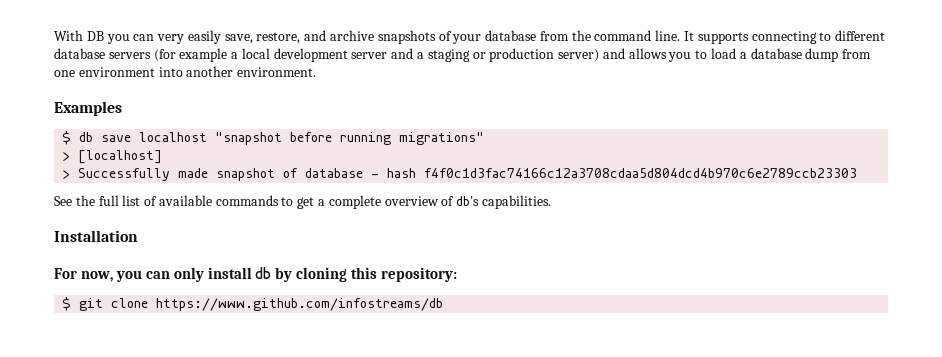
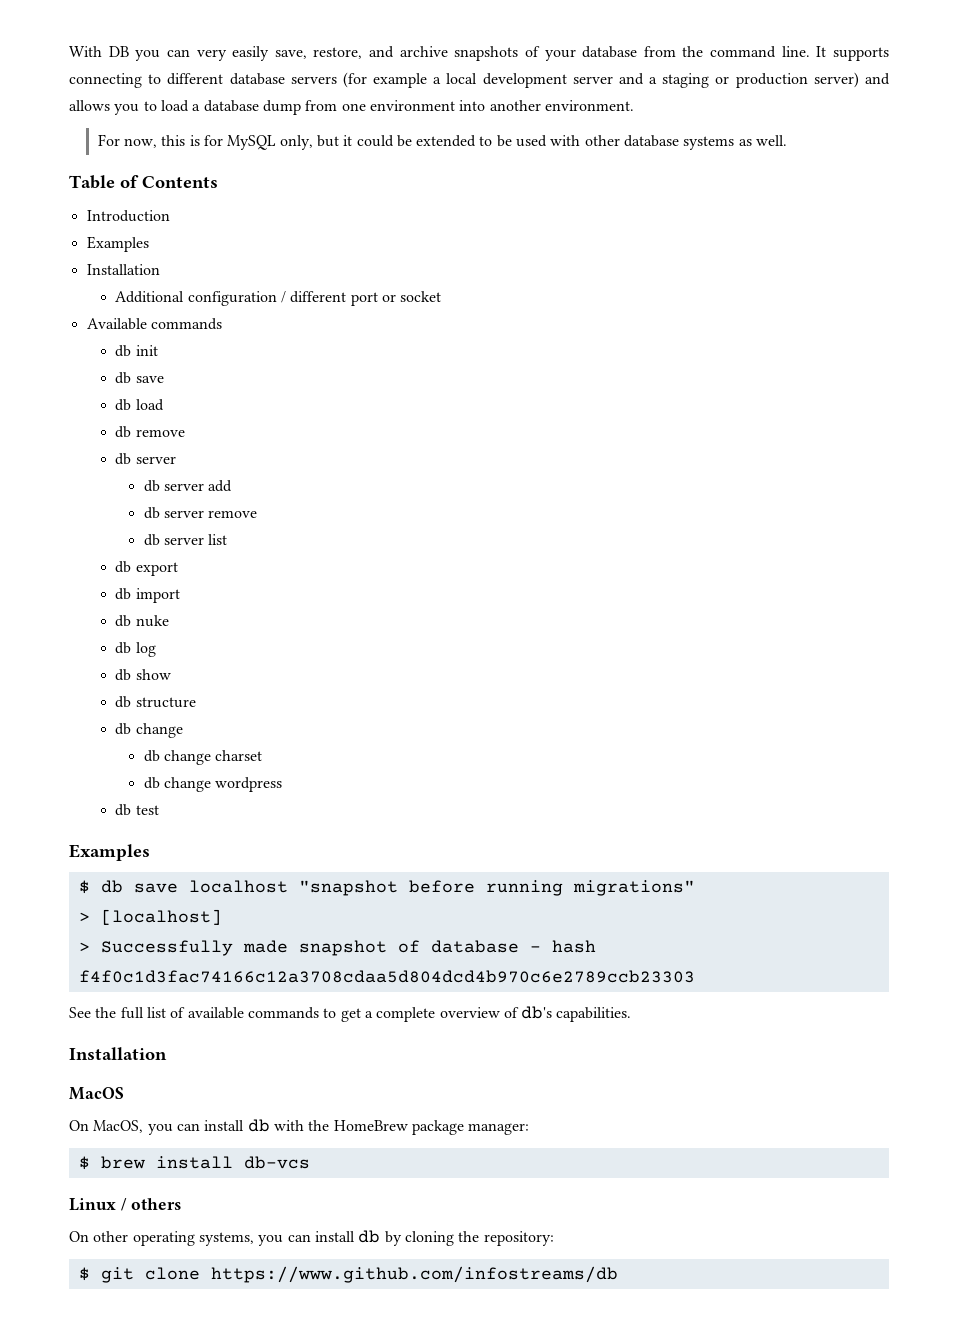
+ For now, this is for MySQL only, but it could be extended to be used with other database systems as well.
+ Table of Contents
+ Introduction
+ Examples
+ Installation
+ Additional configuration / different port or socket
+ Available commands
+ db init
+ db save
+ db load
+ db remove
+ db server
+ db server add
+ db server remove
+ db server list
+ db export
+ db import
+ db nuke
+ db log
+ db show
+ db structure
+ db change
+ db change charset
+ db change wordpress
+ db test
- For now, you can only install db by cloning this repository:
+ MacOS
+ On MacOS, you can install db with the HomeBrew package manager:
+ $ brew install db-vcs
+ Linux / others
+ On other operating systems, you can install db by cloning the repository:

